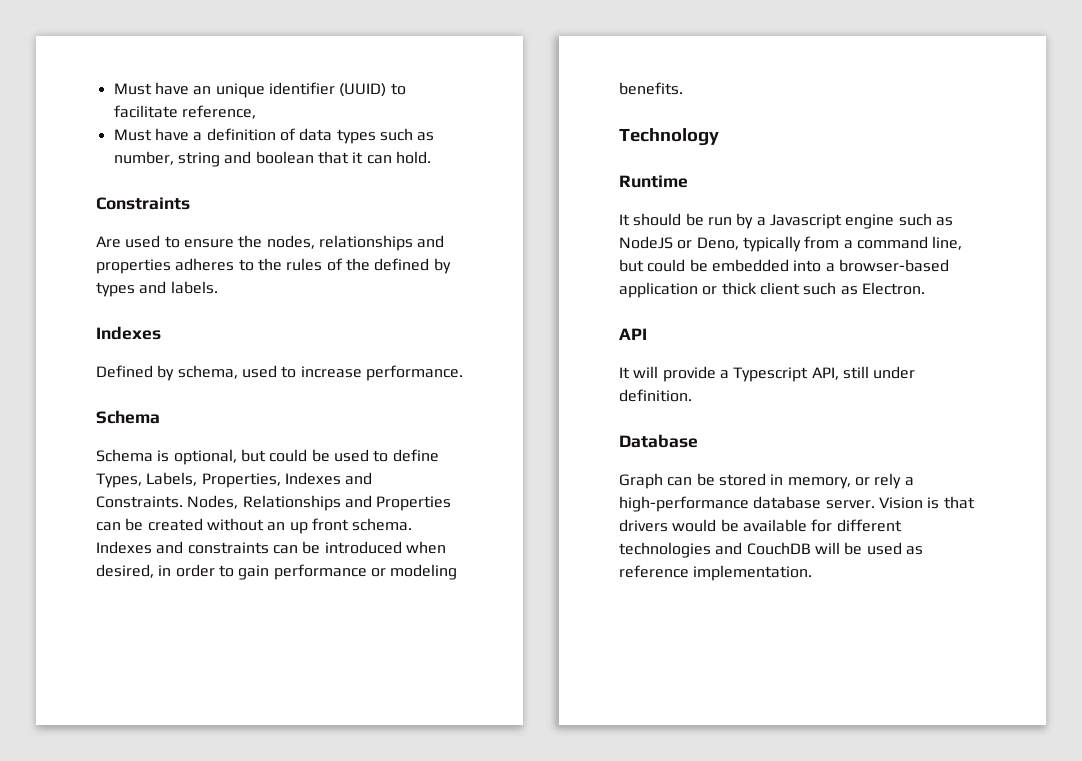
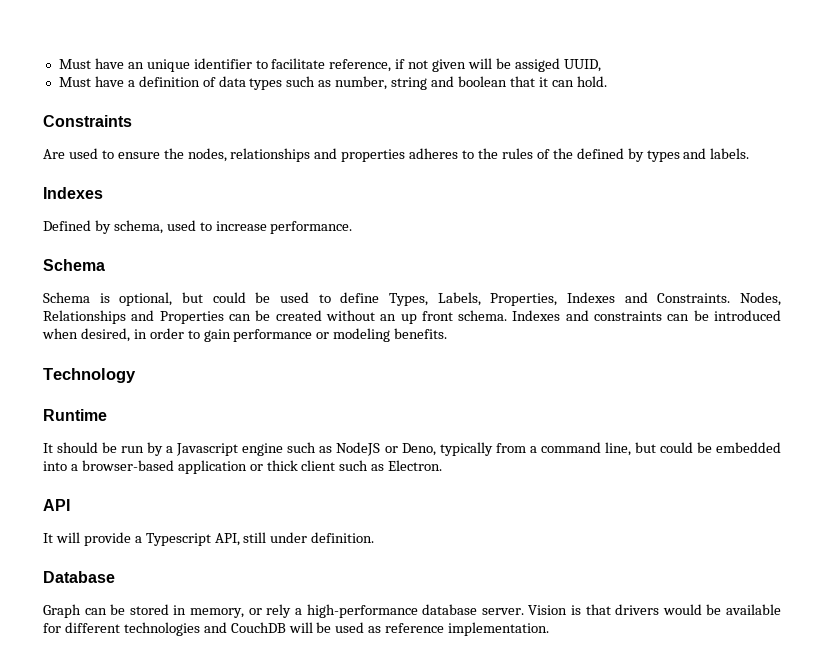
- Must have an unique identifier (UUID) to facilitate reference,
+ Must have an unique identifier to facilitate reference, if not given will be assiged UUID,

